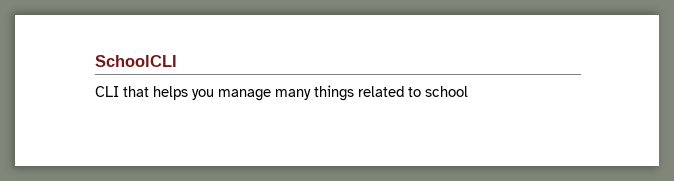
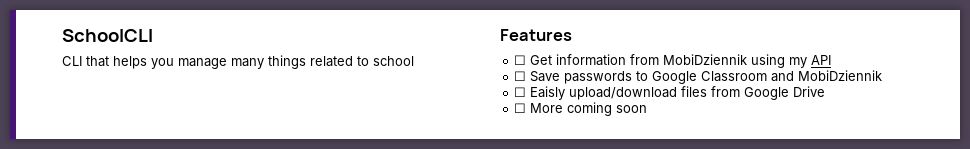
+ Features
+ ☐ Get information from MobiDziennik using my API
+ ☐ Save passwords to Google Classroom and MobiDziennik
+ ☐ Eaisly upload/download files from Google Drive
+ ☐ More coming soon

